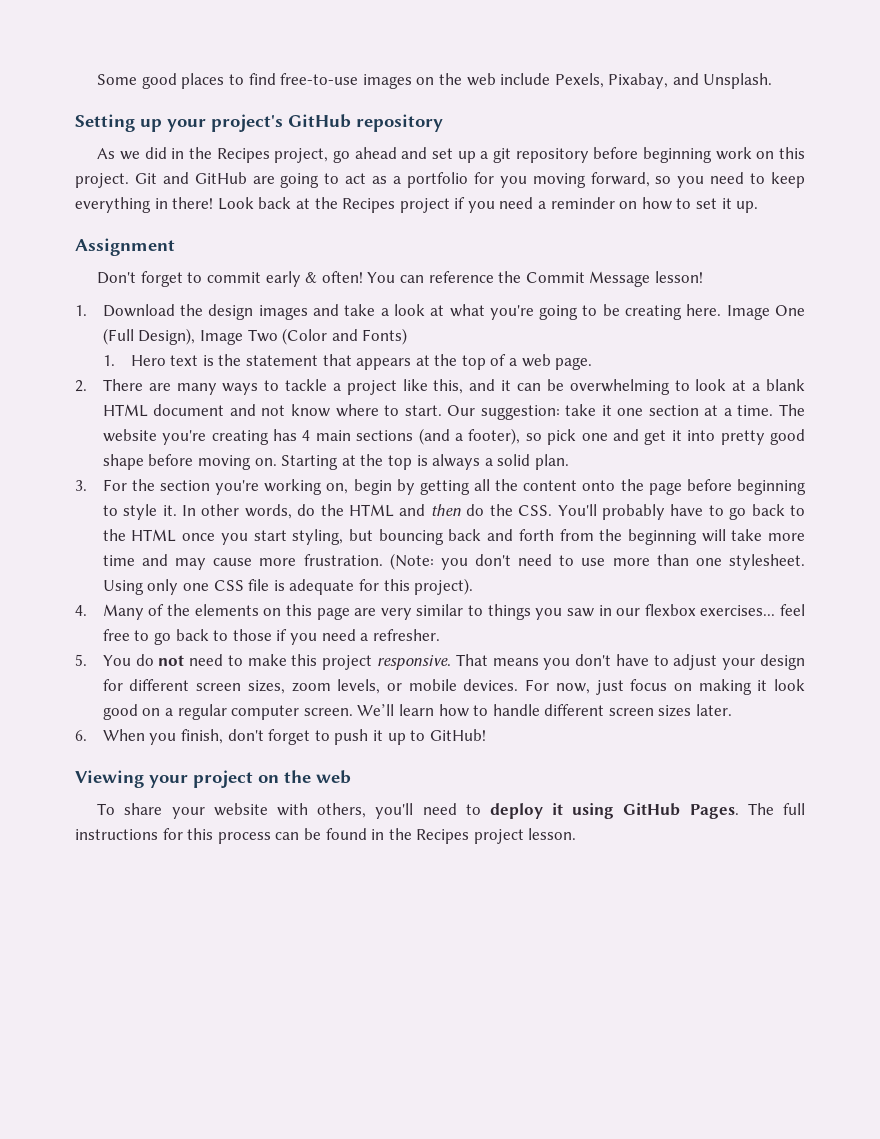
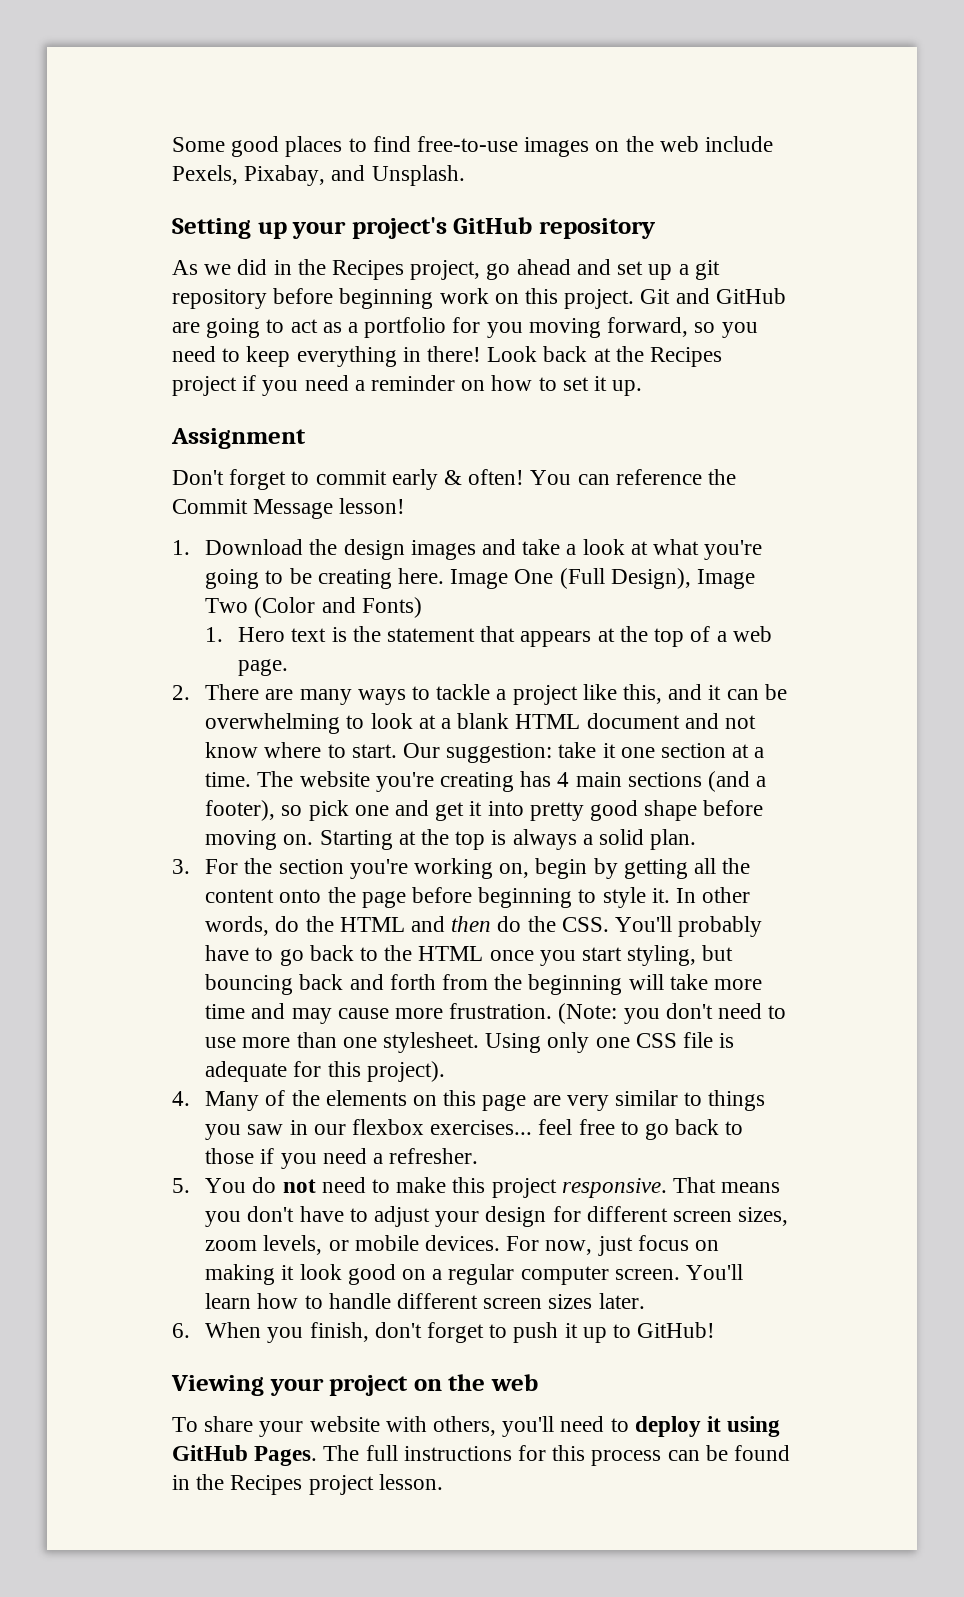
- We’ll learn how to handle different screen sizes later.
+ You'll learn how to handle different screen sizes later.

